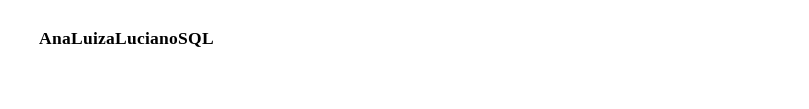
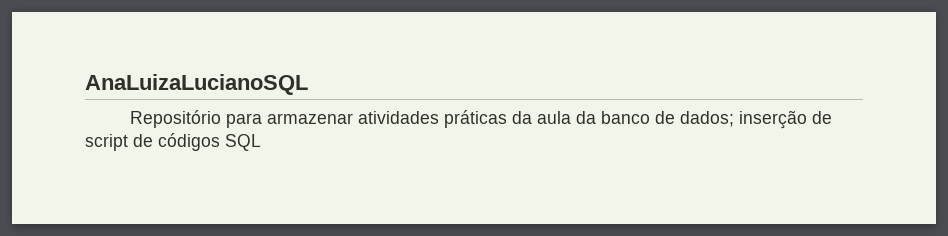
+ Repositório para armazenar atividades práticas da aula da banco de dados; inserção de script de códigos SQL

